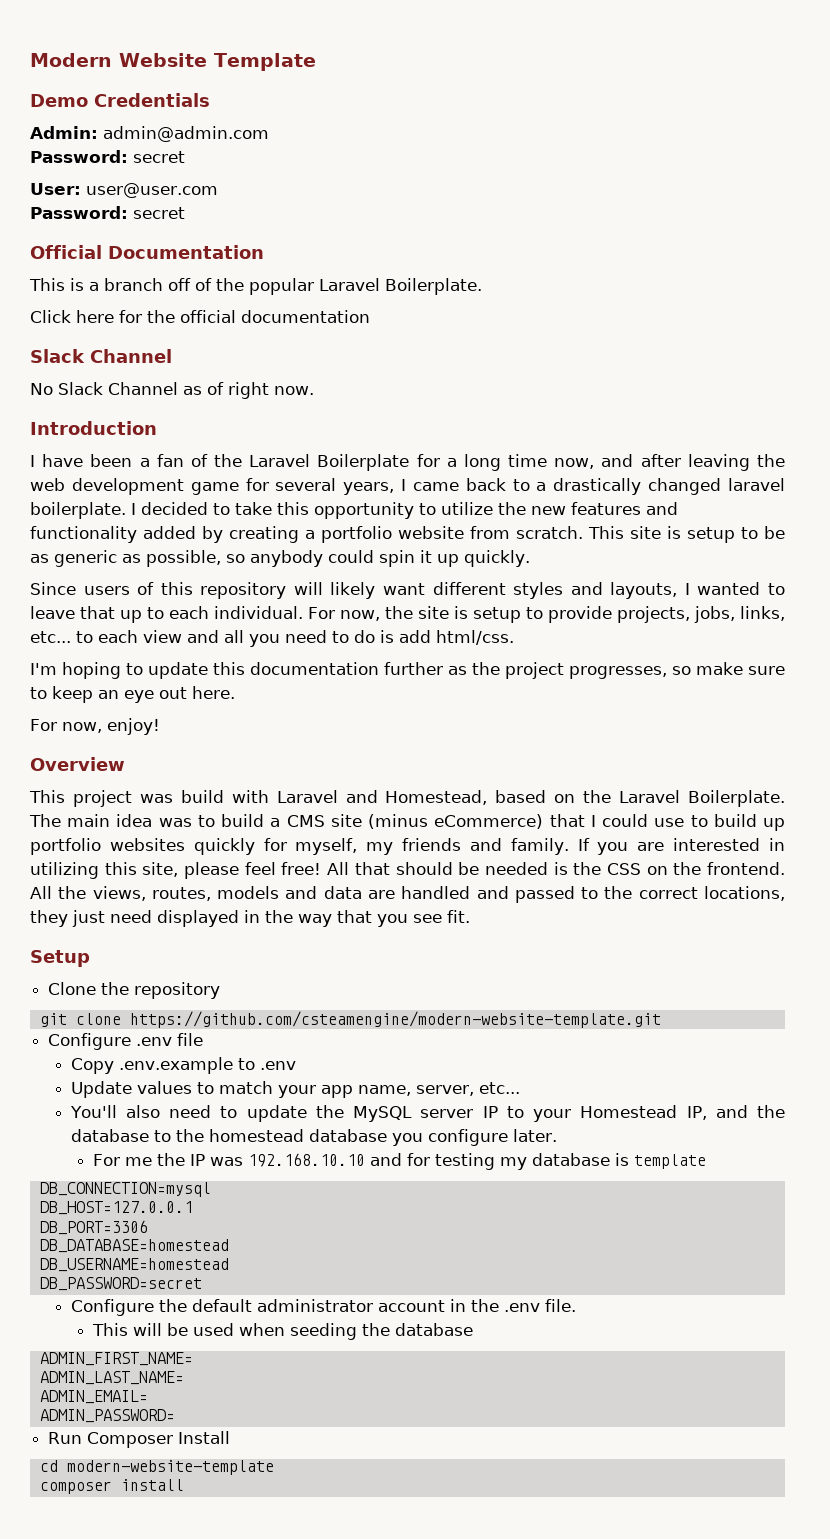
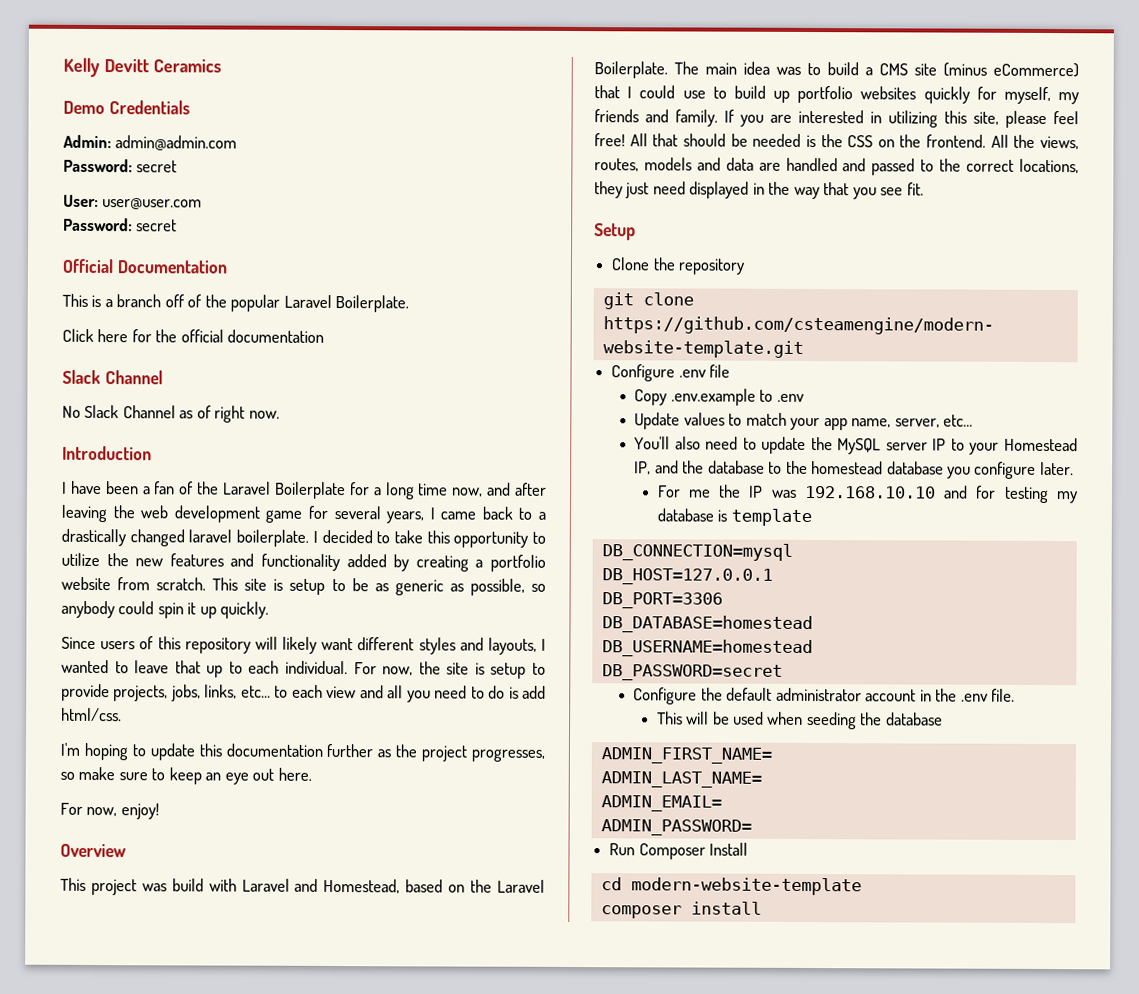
- Modern Website Template
+ Kelly Devitt Ceramics

